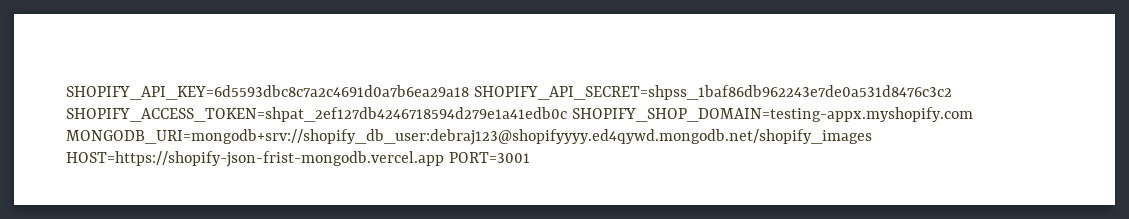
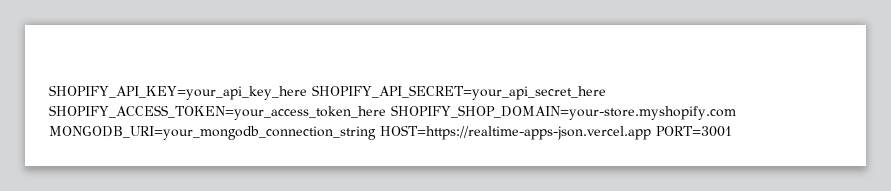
- SHOPIFY_API_KEY=6d5593dbc8c7a2c4691d0a7b6ea29a18 SHOPIFY_API_SECRET=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 SHOPIFY_ACCESS_TOKEN=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 SHOPIFY_SHOP_DOMAIN=testing-appx.myshopify.com MONGODB_URI=mongodb+srv://shopify_db_user:debraj123@shopifyyyy.ed4qywd.mongodb.net/shopify_images HOST=https://shopify-json-frist-mongodb.vercel.app PORT=3001
+ SHOPIFY_API_KEY=your_api_key_here SHOPIFY_API_SECRET=your_api_secret_here SHOPIFY_ACCESS_TOKEN=your_access_token_here SHOPIFY_SHOP_DOMAIN=your-store.myshopify.com MONGODB_URI=your_mongodb_connection_string HOST=https://realtime-apps-json.vercel.app PORT=3001

